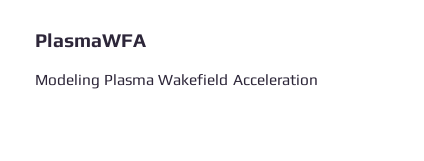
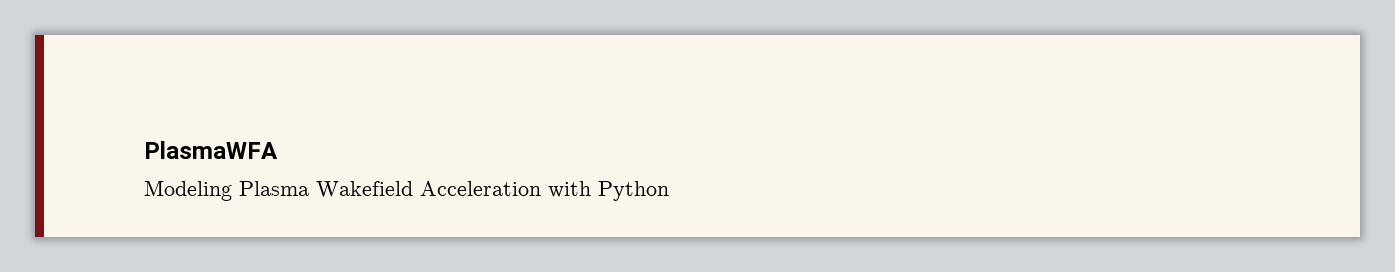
- Modeling Plasma Wakefield Acceleration
+ Modeling Plasma Wakefield Acceleration with Python

